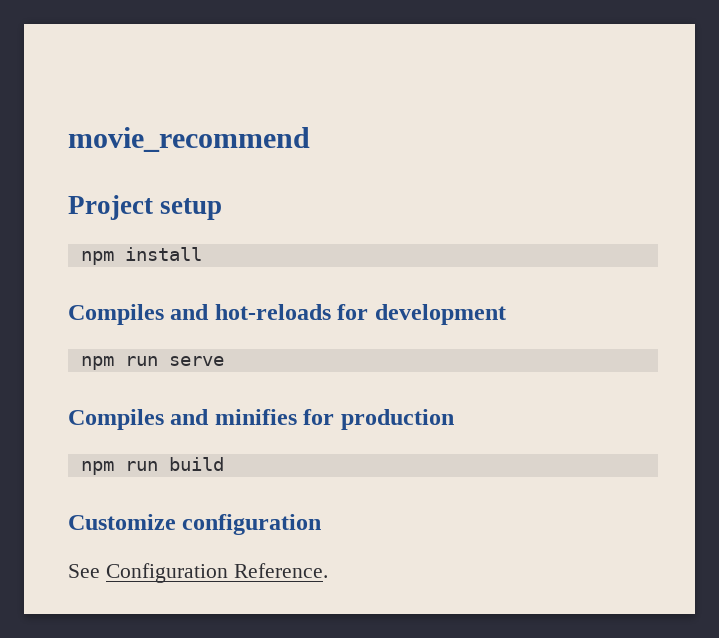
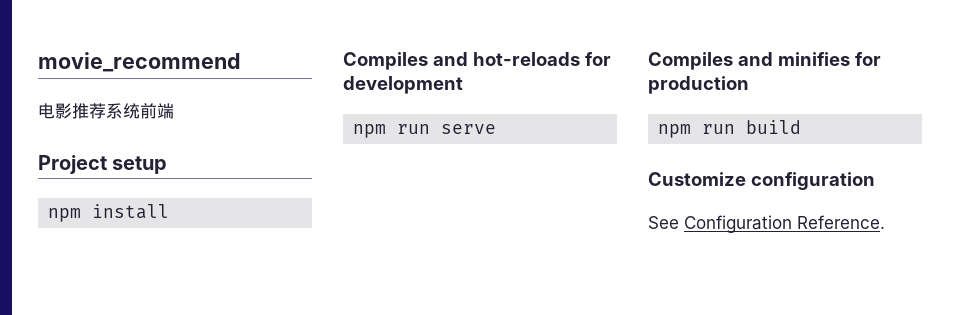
+ 电影推荐系统前端

